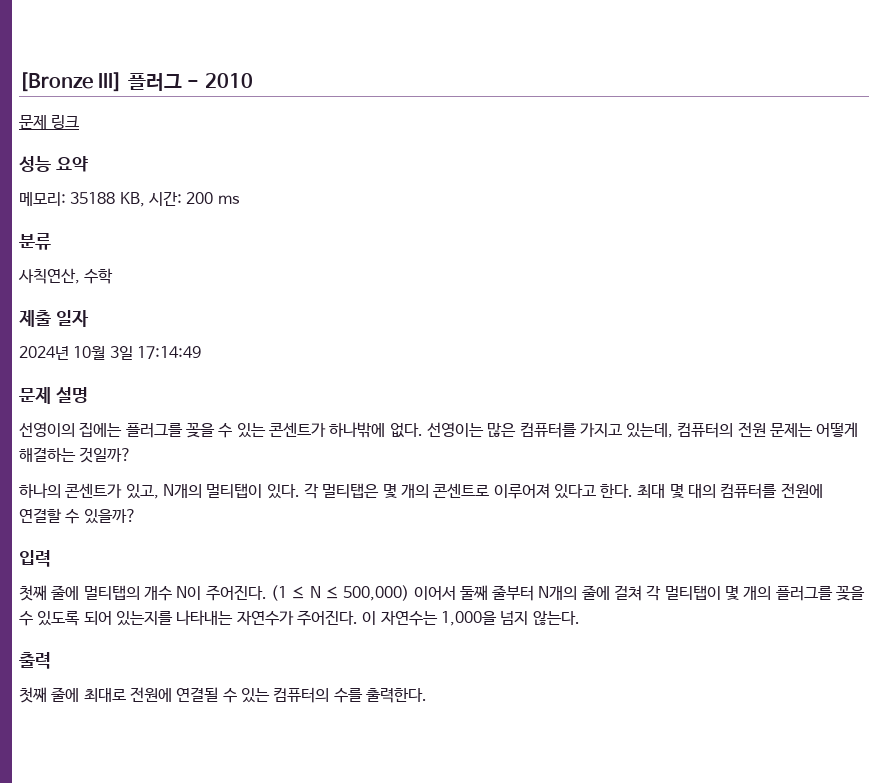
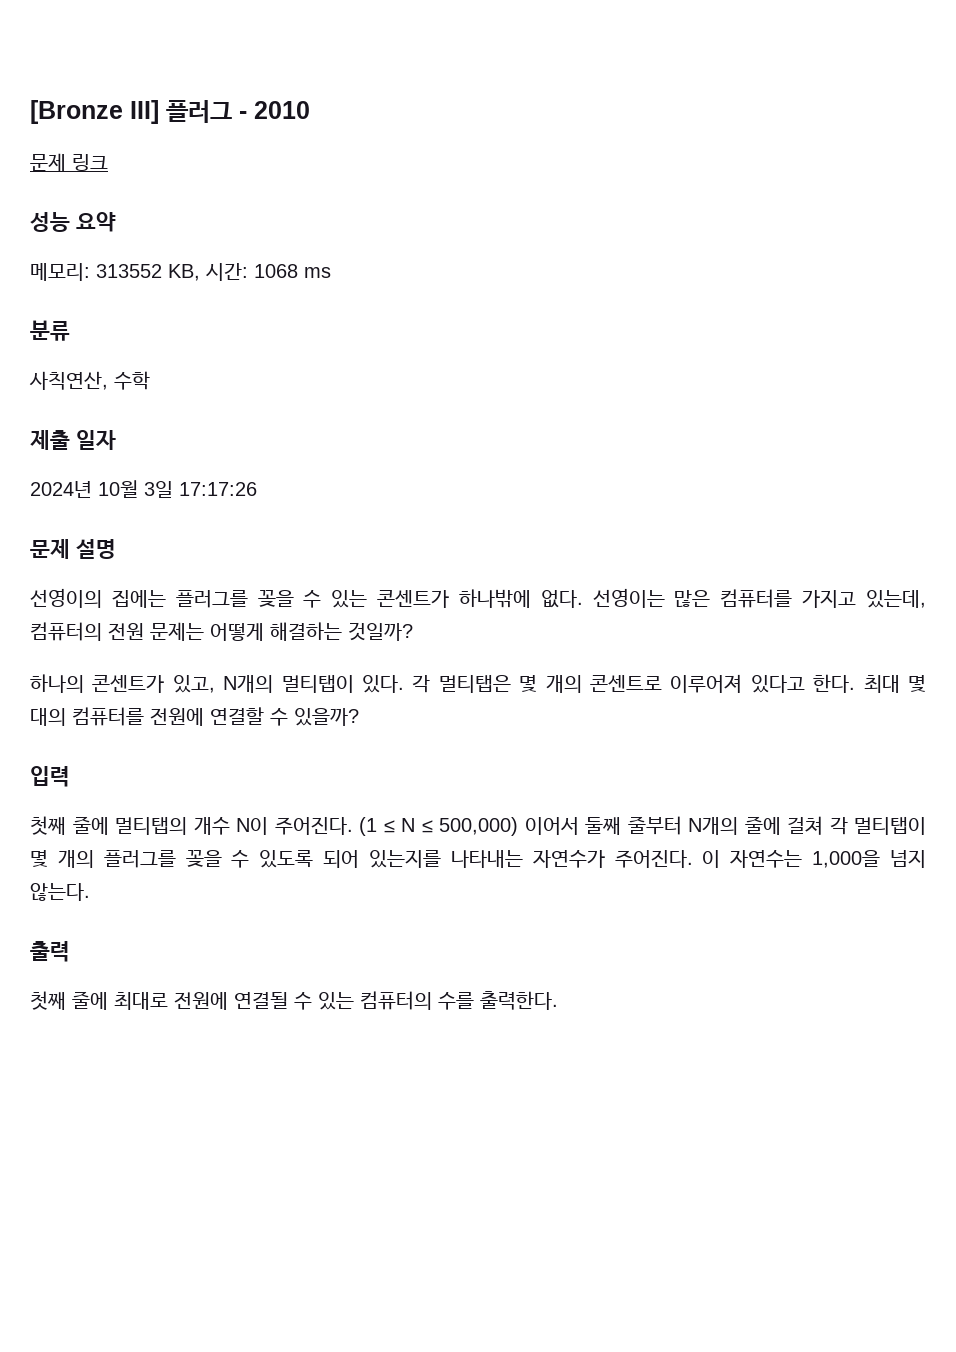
- 메모리: 35188 KB, 시간: 200 ms
+ 메모리: 313552 KB, 시간: 1068 ms
- 2024년 10월 3일 17:14:49
+ 2024년 10월 3일 17:17:26

